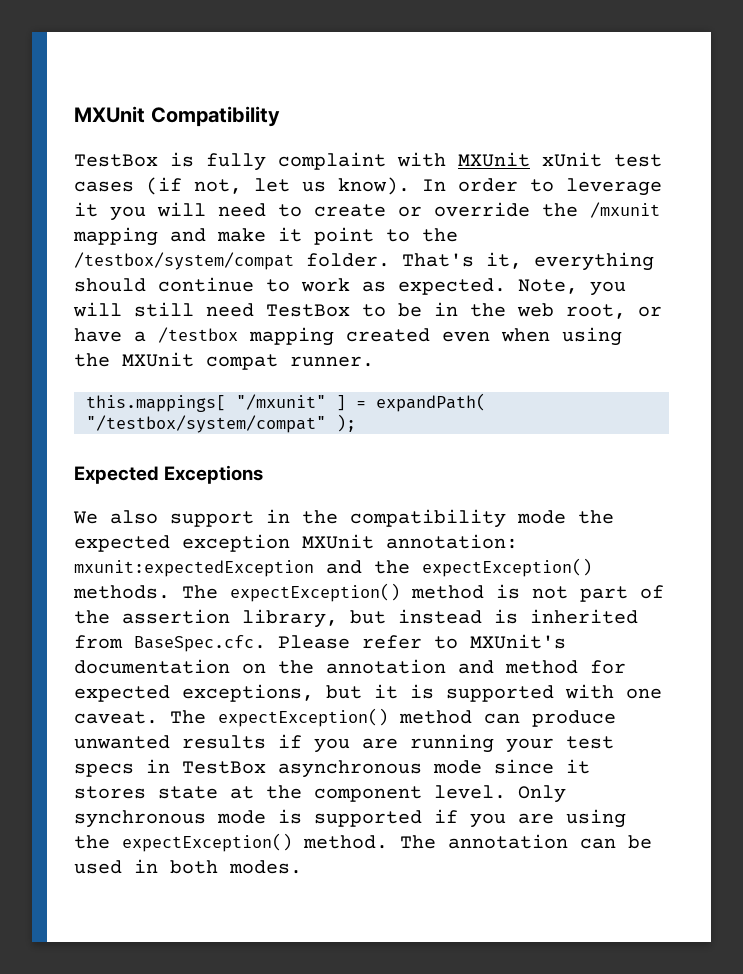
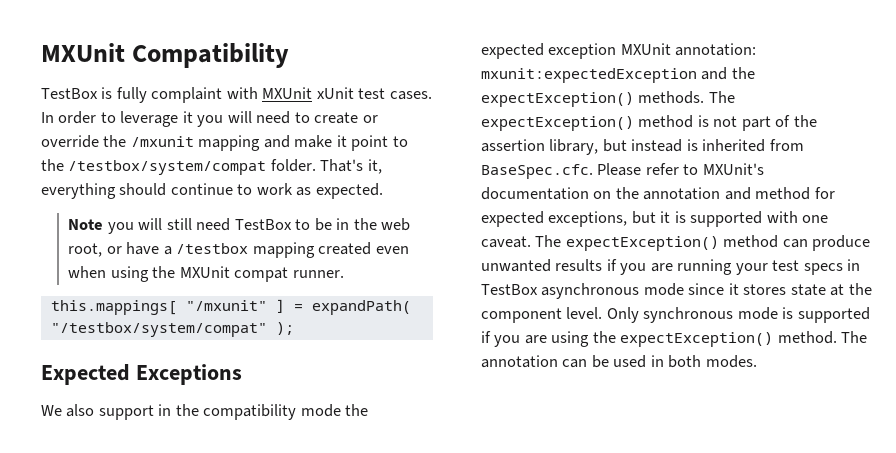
- TestBox is fully complaint with MXUnit xUnit test cases (if not, let us know).
+ TestBox is fully complaint with MXUnit xUnit test cases.
- That's it, everything should continue to work as expected. Note, you will still need TestBox to be in the web root, or have a /testbox mapping created even when using the MXUnit compat runner.
+ That's it, everything should continue to work as expected.
+ Note you will still need TestBox to be in the web root, or have a /testbox mapping created even when using the MXUnit compat runner.

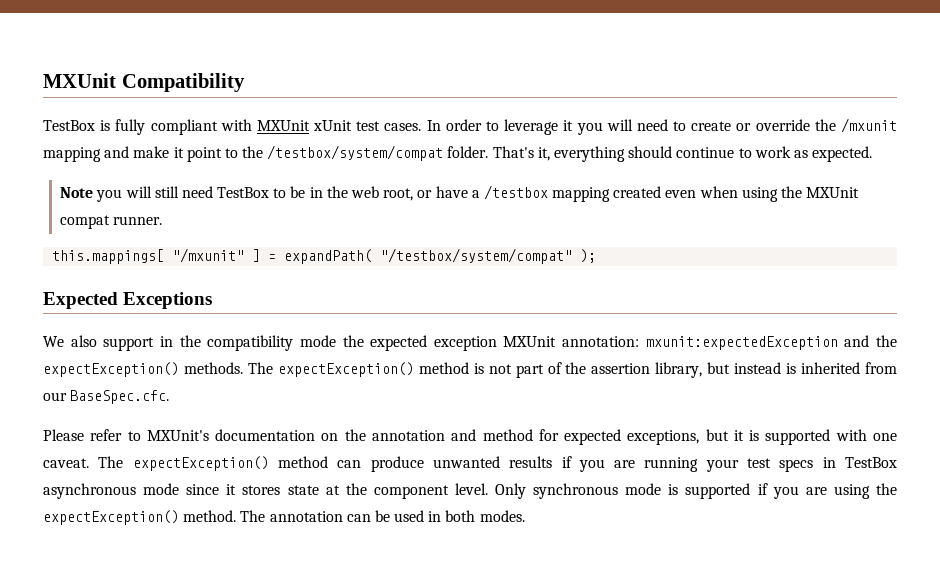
- TestBox is fully complaint with MXUnit xUnit test cases.
+ TestBox is fully compliant with MXUnit xUnit test cases.
- The expectException() method is not part of the assertion library, but instead is inherited from BaseSpec.cfc. Please refer to MXUnit's documentation on the annotation and method for expected exceptions, but it is supported with one caveat.
+ The expectException() method is not part of the assertion library, but instead is inherited from our BaseSpec.cfc.
+ Please refer to MXUnit's documentation on the annotation and method for expected exceptions, but it is supported with one caveat.

